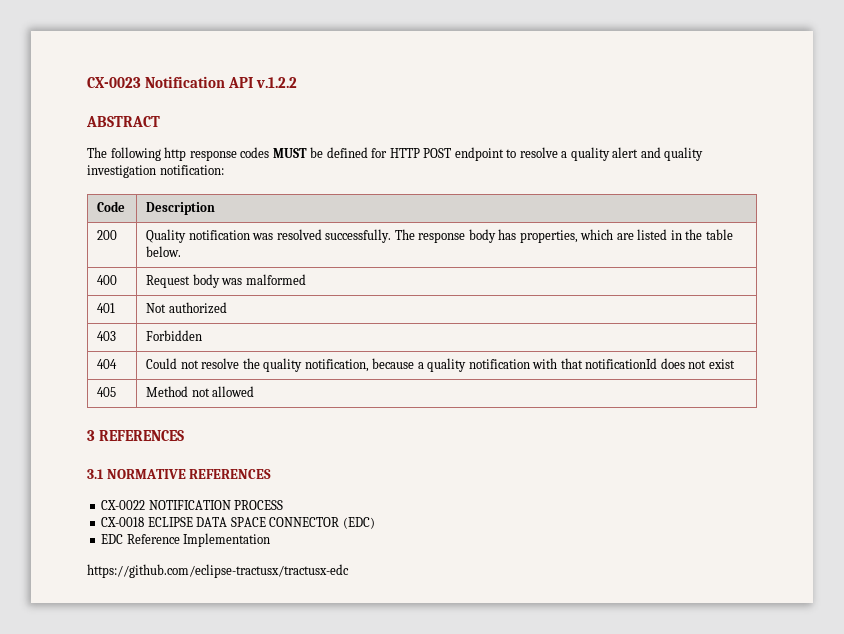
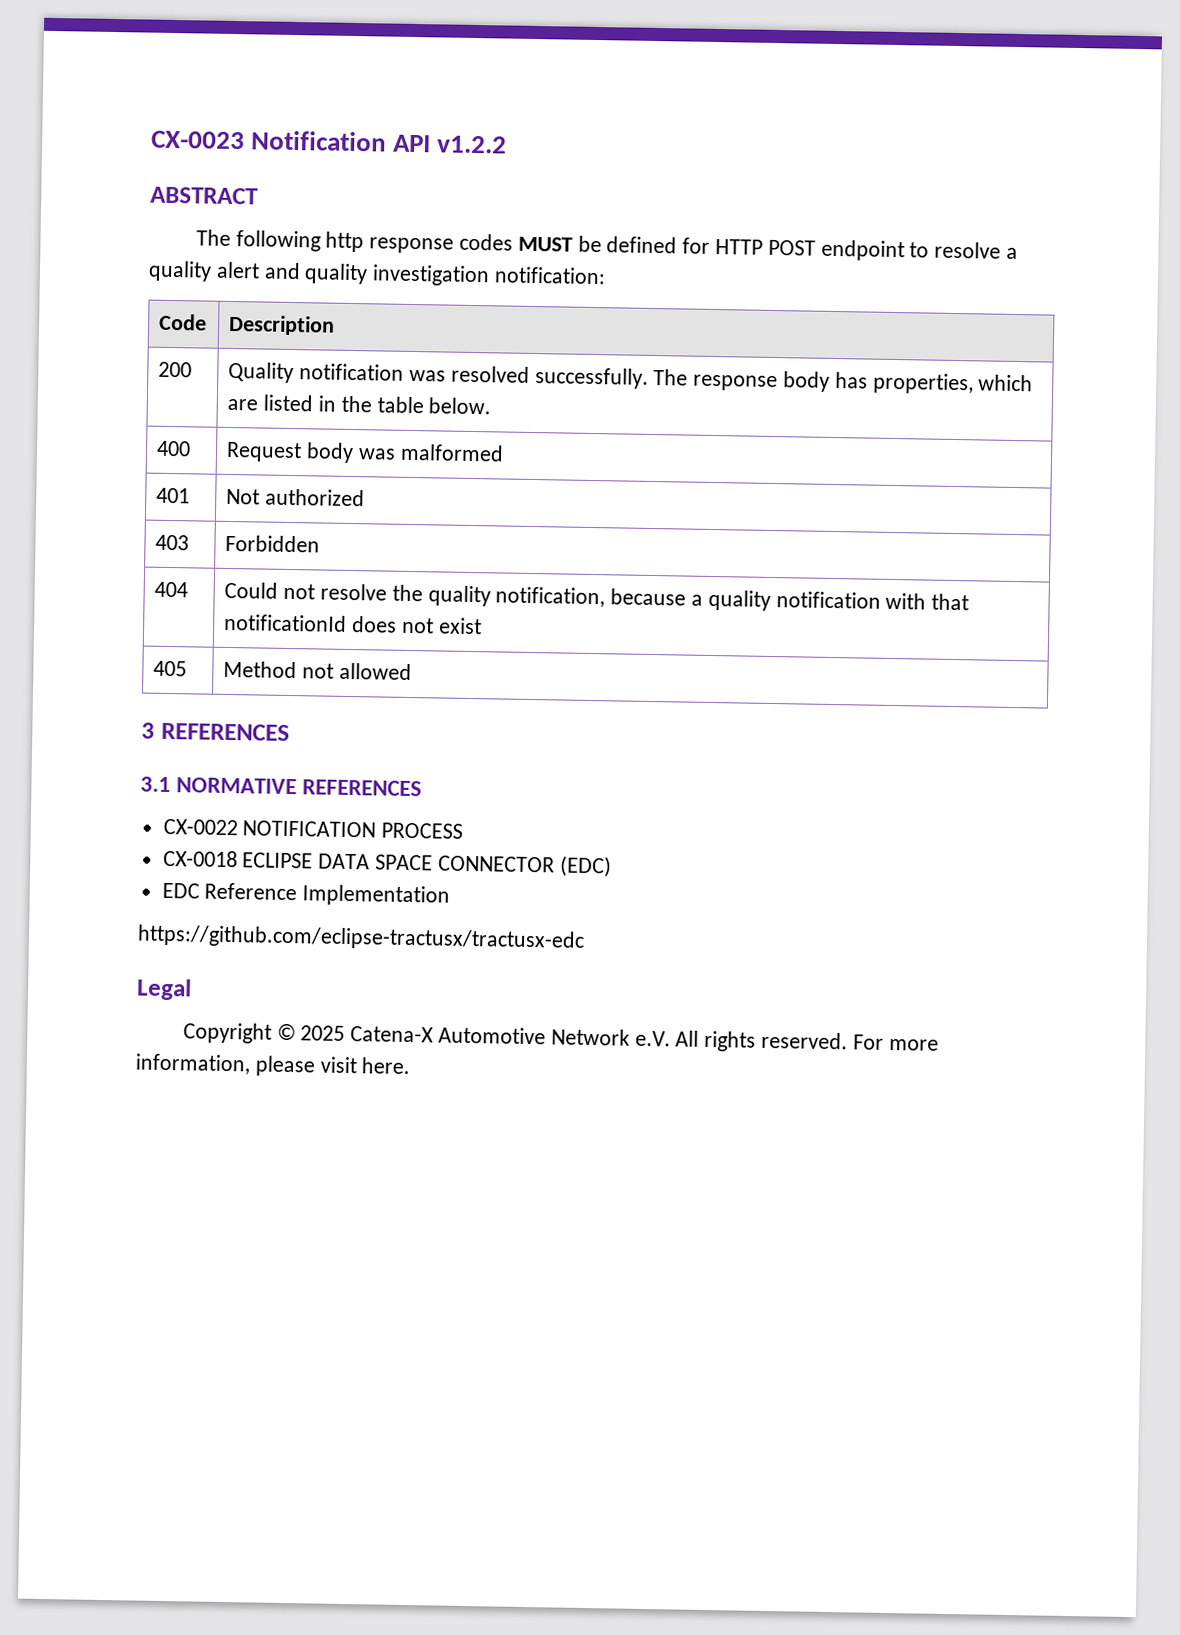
- CX-0023 Notification API v.1.2.2
+ CX-0023 Notification API v1.2.2
+ Legal
+ Copyright © 2025 Catena-X Automotive Network e.V. All rights reserved. For more information, please visit here.

